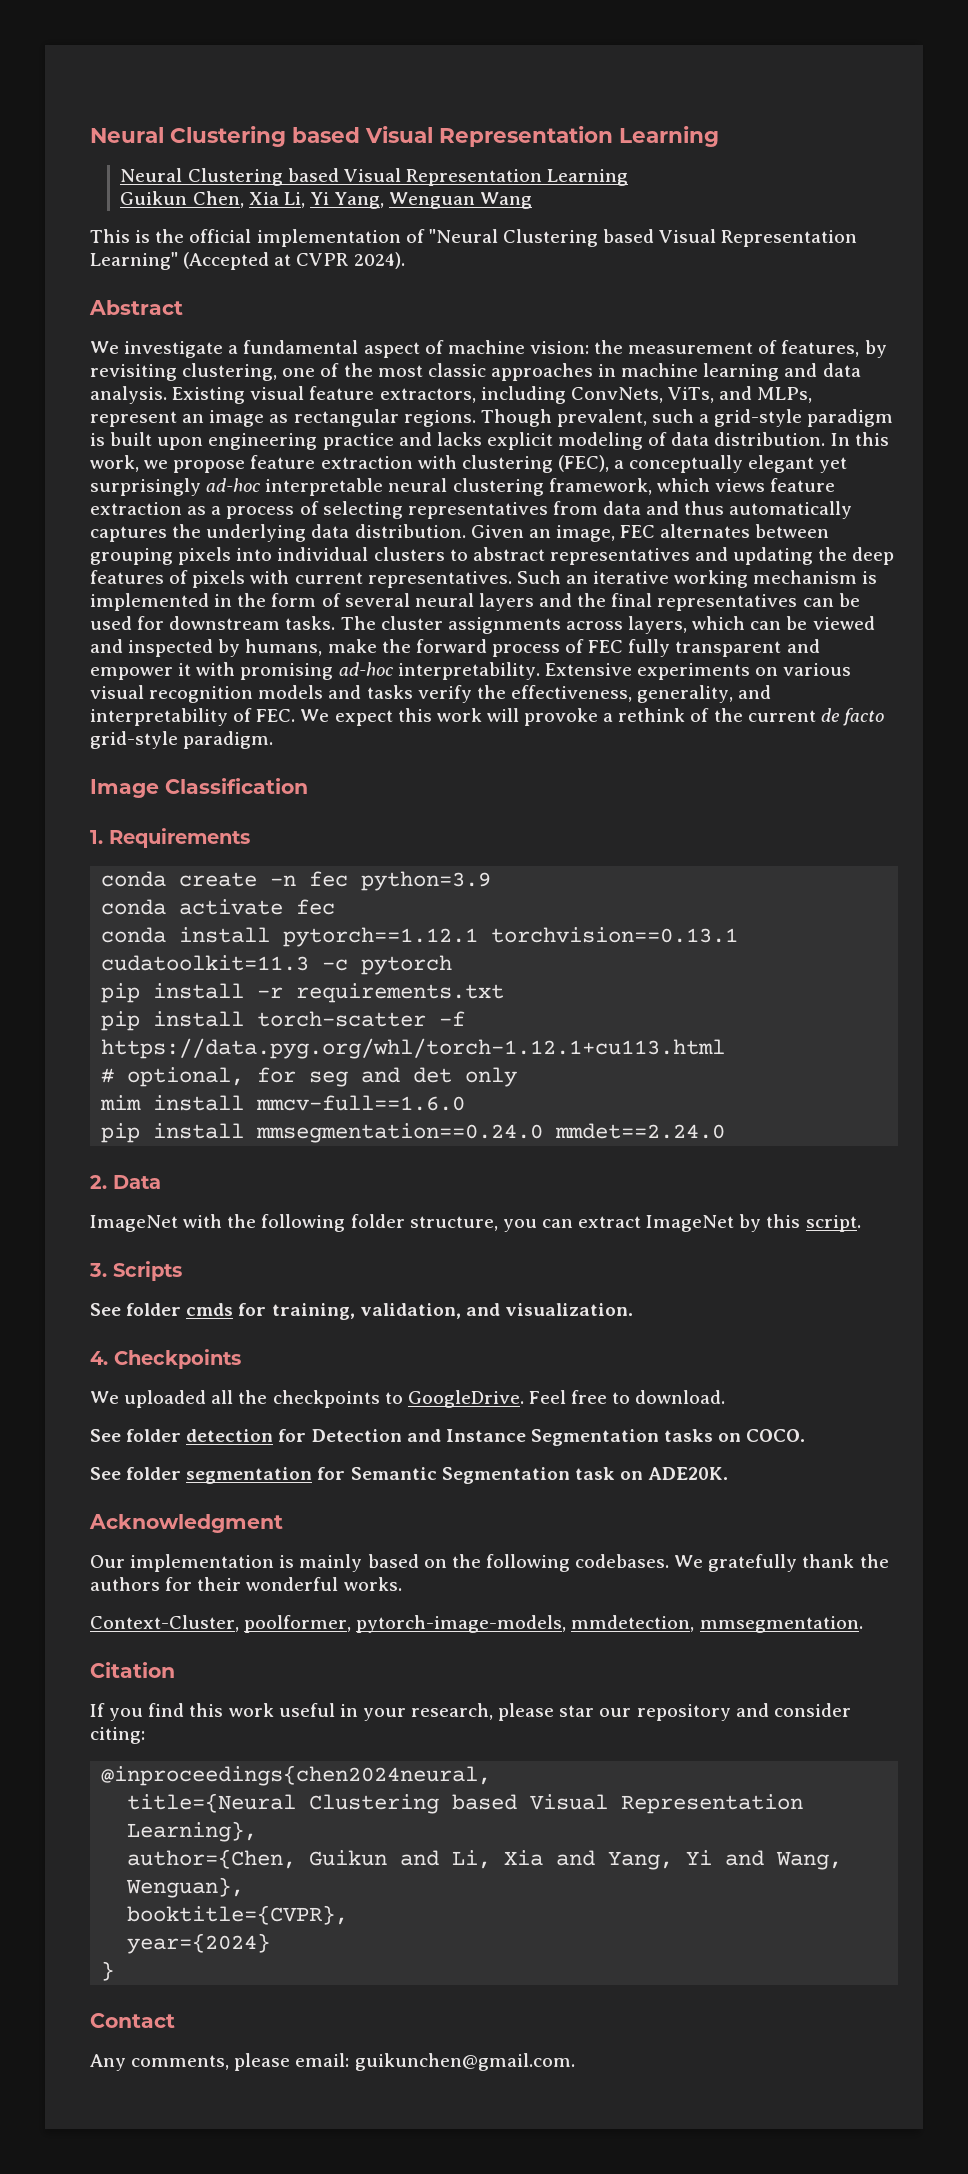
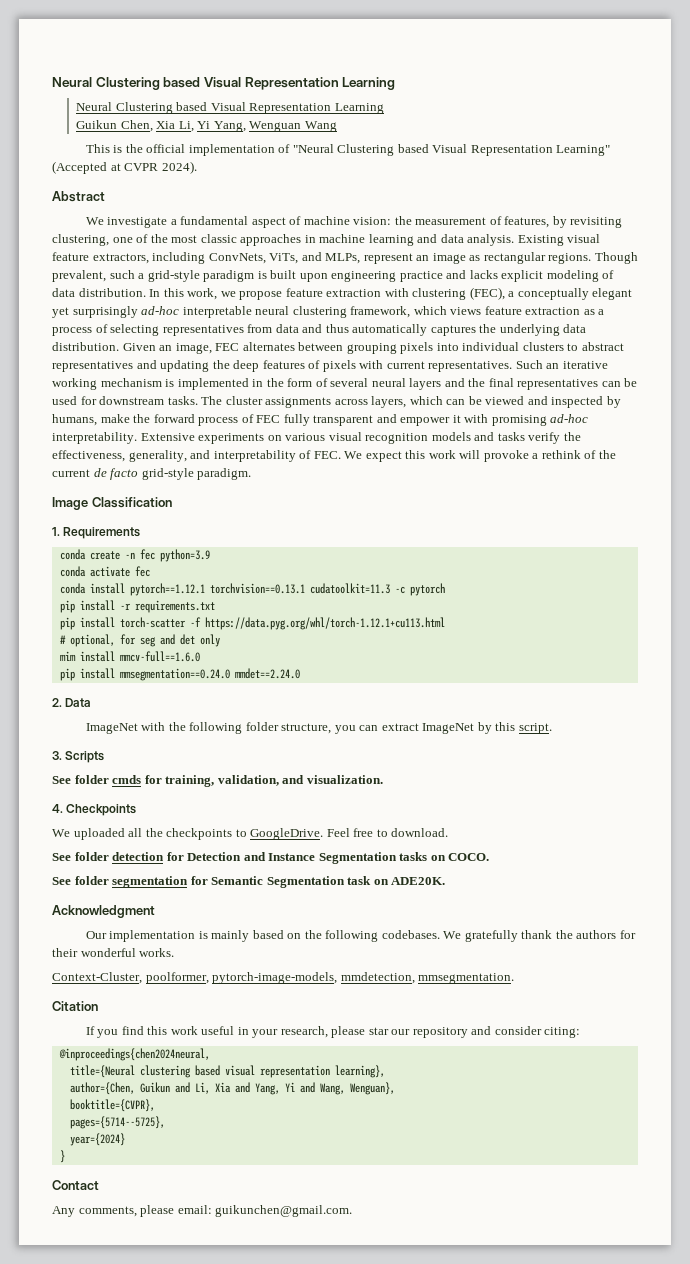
- title={Neural Clustering based Visual Representation Learning},
+ title={Neural clustering based visual representation learning},
+ pages={5714--5725},

